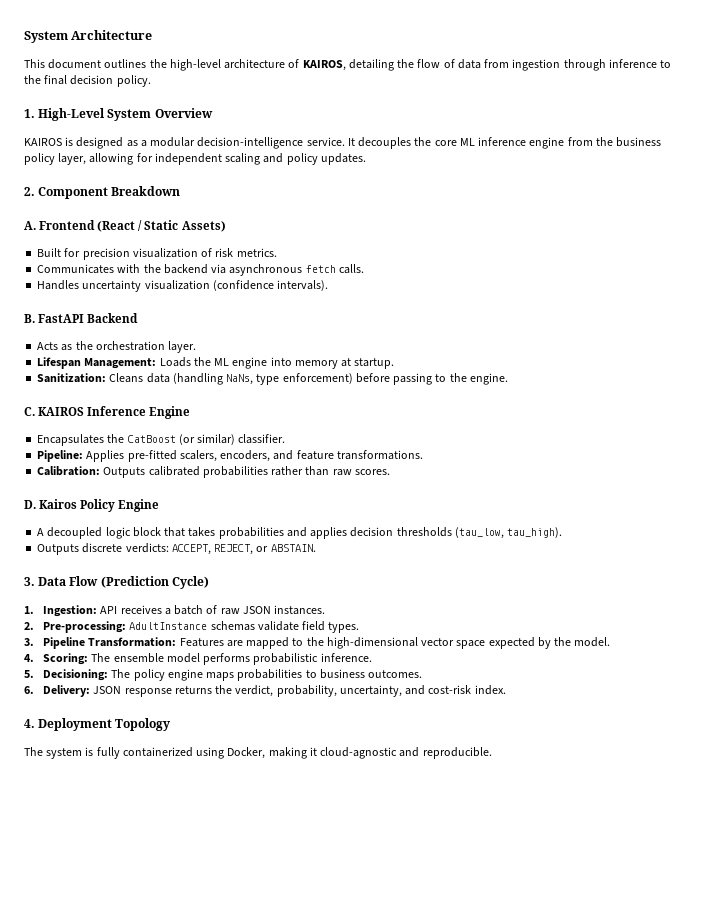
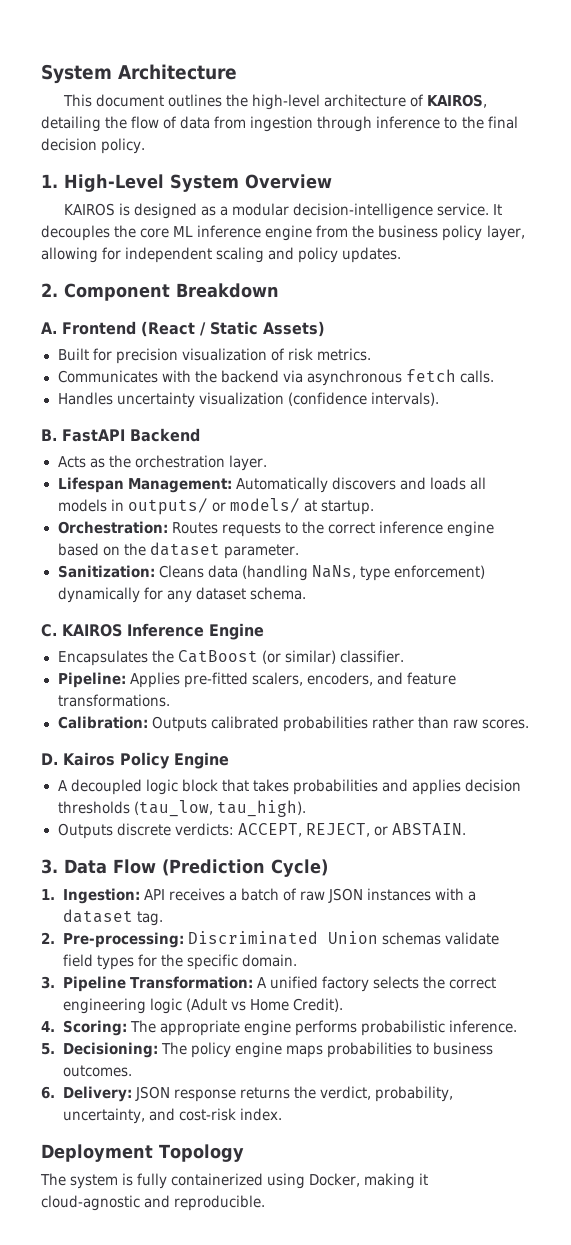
- Lifespan Management: Loads the ML engine into memory at startup.
+ Lifespan Management: Automatically discovers and loads all models in outputs/ or models/ at startup.
+ Orchestration: Routes requests to the correct inference engine based on the dataset parameter.
- Sanitization: Cleans data (handling NaNs, type enforcement) before passing to the engine.
+ Sanitization: Cleans data (handling NaNs, type enforcement) dynamically for any dataset schema.
- 1. Ingestion: API receives a batch of raw JSON instances.
+ 1. Ingestion: API receives a batch of raw JSON instances with a dataset tag.
- 2. Pre-processing: AdultInstance schemas validate field types.
- 3. Pipeline Transformation: Features are mapped to the high-dimensional vector space expected by the model.
+ 2. Pre-processing: Discriminated Union schemas validate field types for the specific domain.
+ 3. Pipeline Transformation: A unified factory selects the correct engineering logic (Adult vs Home Credit).
- 4. Scoring: The ensemble model performs probabilistic inference.
+ 4. Scoring: The appropriate engine performs probabilistic inference.
- 4. Deployment Topology
+ Deployment Topology

